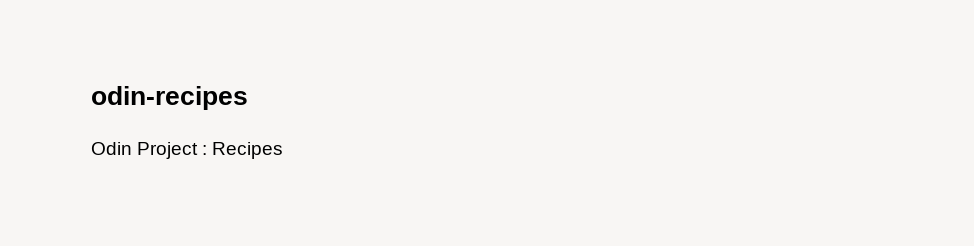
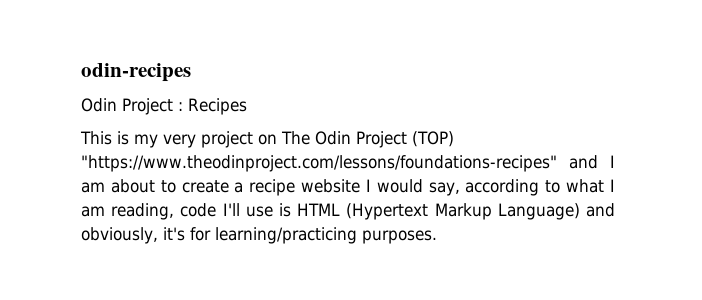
+ This is my very project on The Odin Project (TOP) "https://www.theodinproject.com/lessons/foundations-recipes" and I am about to create a recipe website I would say, according to what I am reading, code I'll use is HTML (Hypertext Markup Language) and obviously, it's for learning/practicing purposes.

